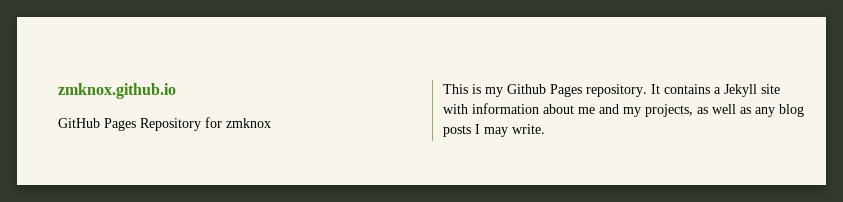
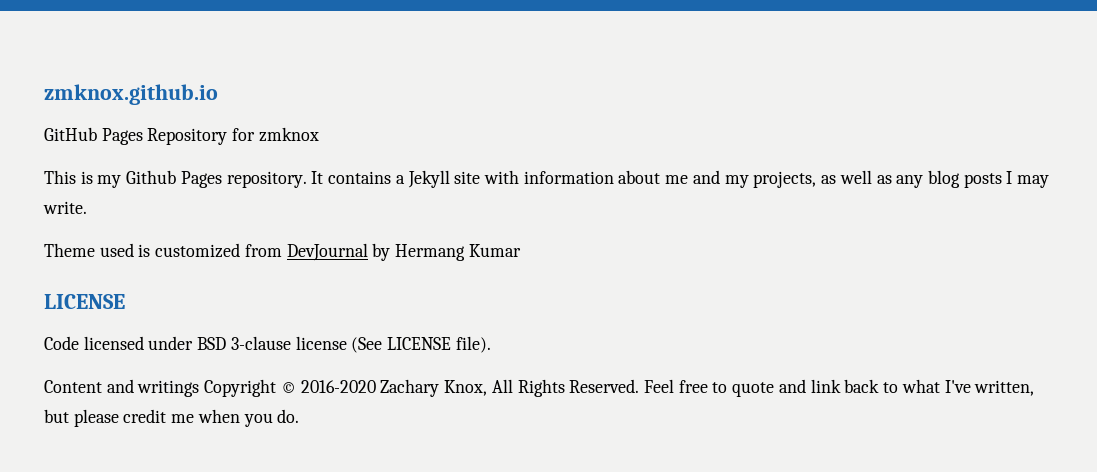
+ Theme used is customized from DevJournal by Hermang Kumar
+ LICENSE
+ Code licensed under BSD 3-clause license (See LICENSE file).
+ Content and writings Copyright © 2016-2020 Zachary Knox, All Rights Reserved. Feel free to quote and link back to what I've written, but please credit me when you do.

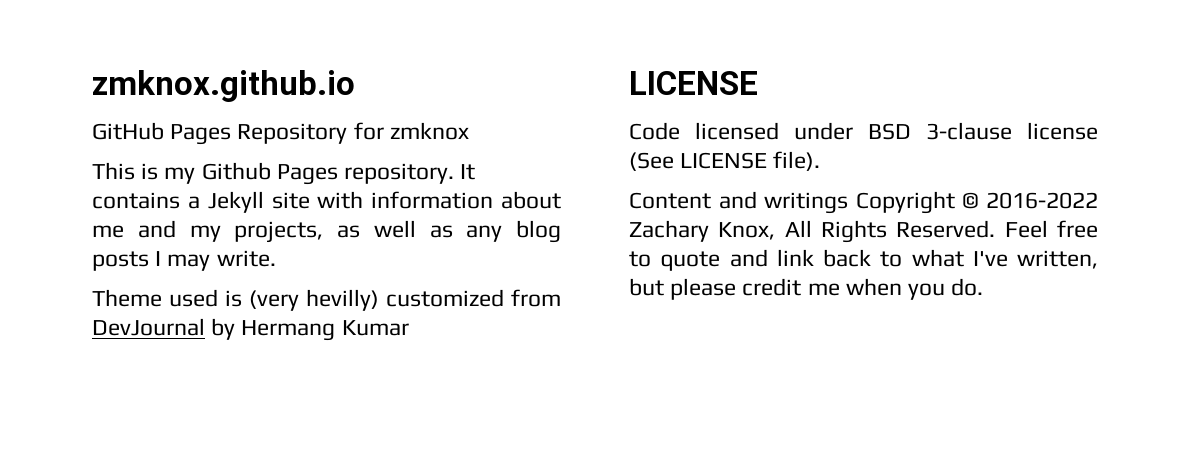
- Theme used is customized from DevJournal by Hermang Kumar
+ Theme used is (very hevilly) customized from DevJournal by Hermang Kumar
- Content and writings Copyright © 2016-2020 Zachary Knox, All Rights Reserved.
+ Content and writings Copyright © 2016-2022 Zachary Knox, All Rights Reserved.

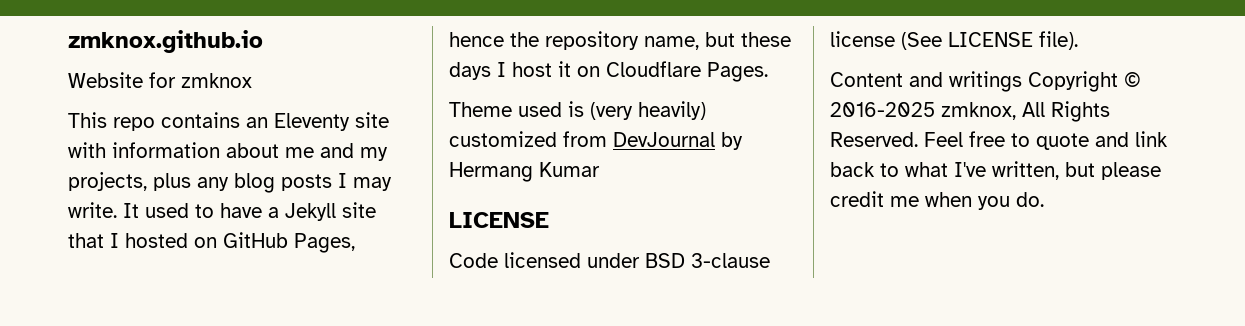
- GitHub Pages Repository for zmknox
+ Website for zmknox
- This is my Github Pages repository. It contains a Jekyll site with information about me and my projects, as well as any blog posts I may write.
+ This repo contains an Eleventy site with information about me and my projects, plus any blog posts I may write. It used to have a Jekyll site that I hosted on GitHub Pages, hence the repository name, but these days I host it on Cloudflare Pages.
- Theme used is (very hevilly) customized from DevJournal by Hermang Kumar
+ Theme used is (very heavily) customized from DevJournal by Hermang Kumar
- Content and writings Copyright © 2016-2022 Zachary Knox, All Rights Reserved.
+ Content and writings Copyright © 2016-2025 zmknox, All Rights Reserved.

